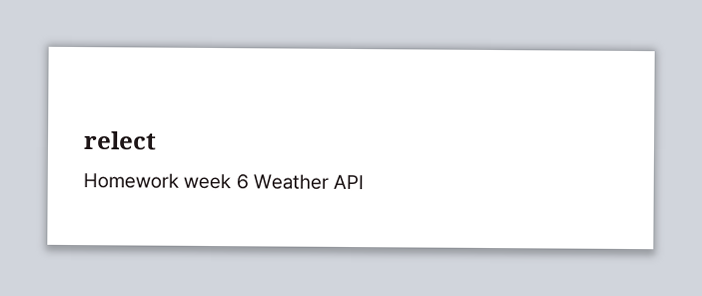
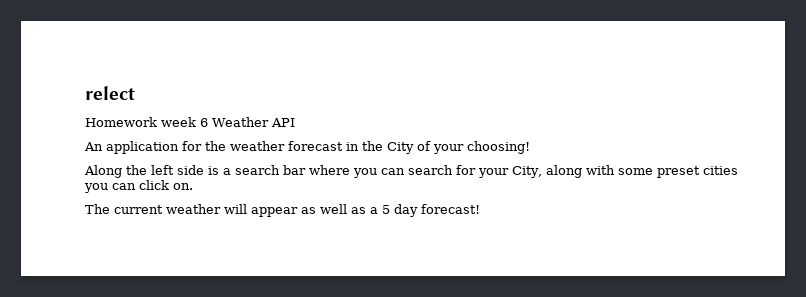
+ An application for the weather forecast in the City of your choosing!
+ Along the left side is a search bar where you can search for your City, along with some preset cities you can click on.
+ The current weather will appear as well as a 5 day forecast!

